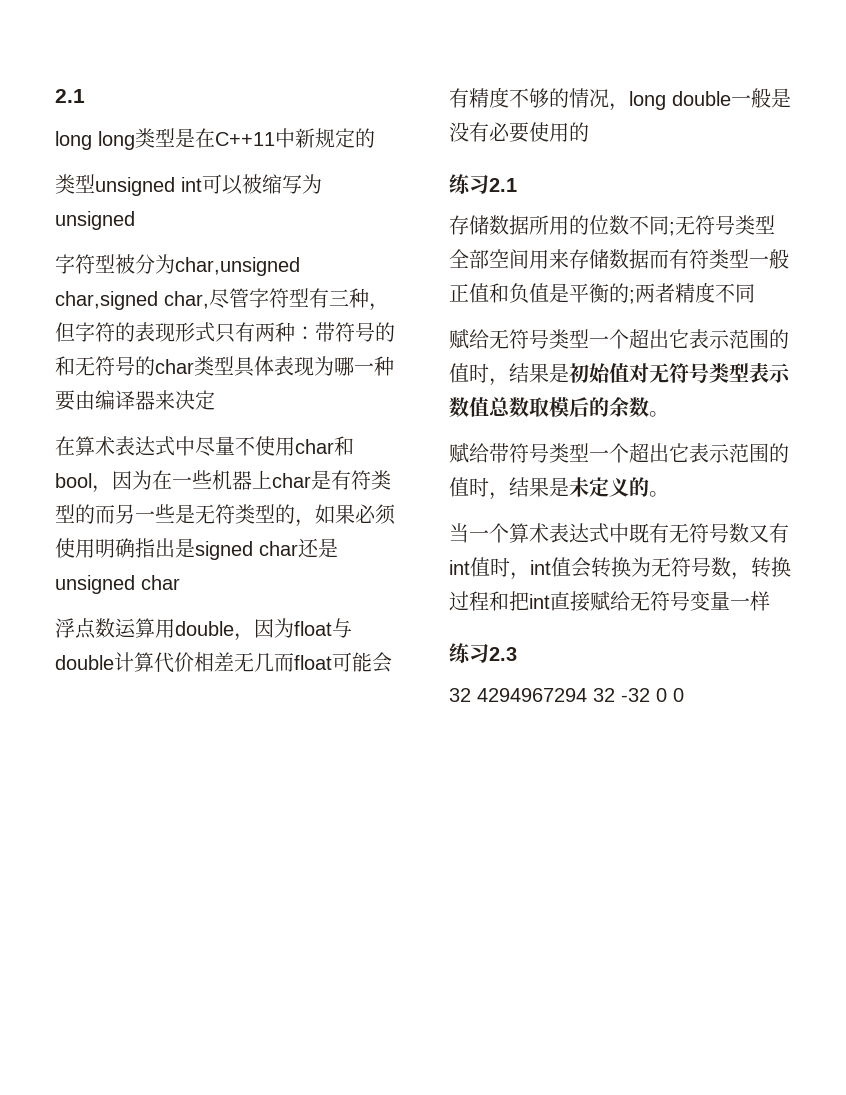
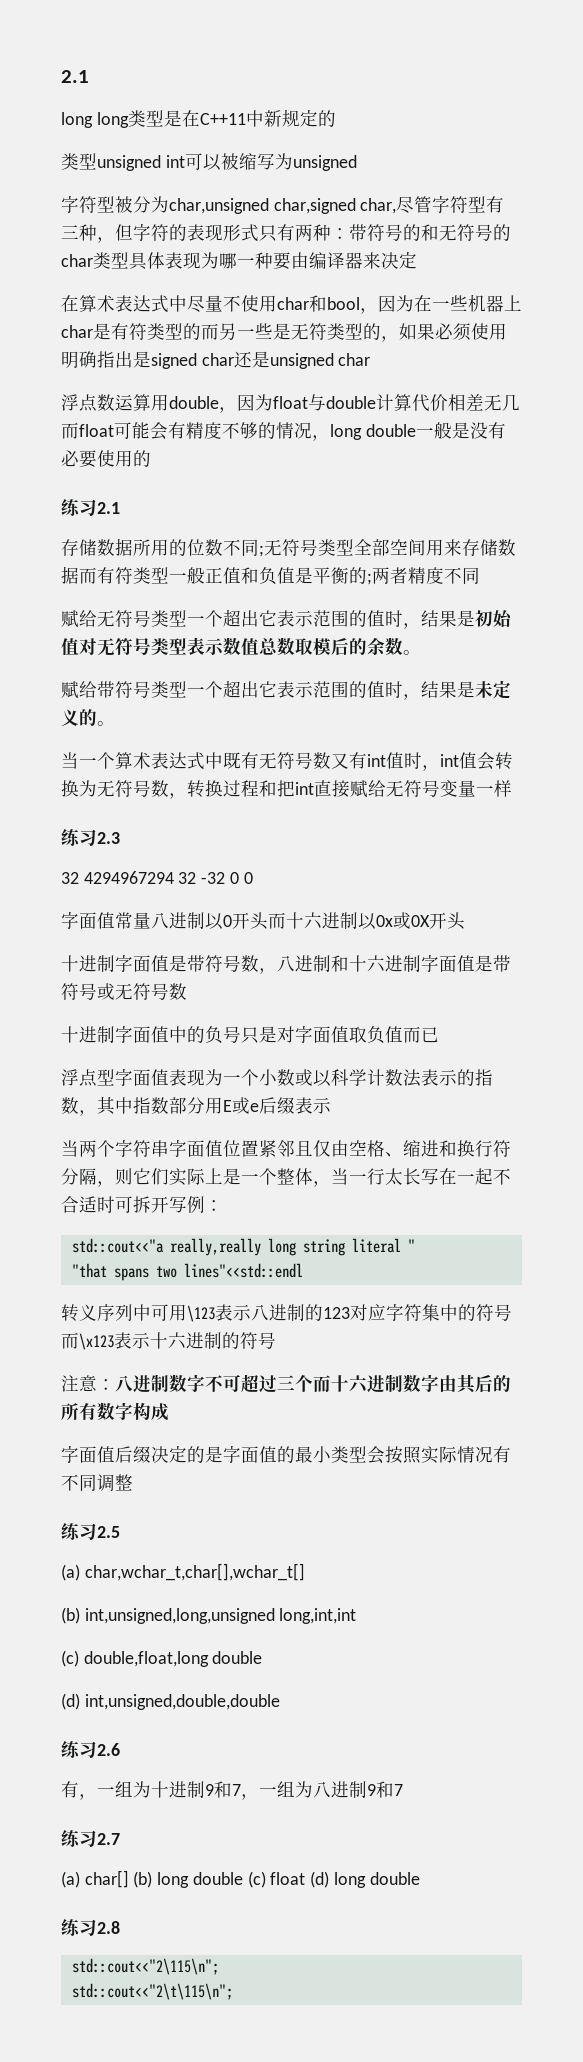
+ 字面值常量八进制以0开头而十六进制以0x或0X开头
+ 十进制字面值是带符号数，八进制和十六进制字面值是带符号或无符号数
+ 十进制字面值中的负号只是对字面值取负值而已
+ 浮点型字面值表现为一个小数或以科学计数法表示的指数，其中指数部分用E或e后缀表示
+ 当两个字符串字面值位置紧邻且仅由空格、缩进和换行符分隔，则它们实际上是一个整体，当一行太长写在一起不合适时可拆开写例：
+ std::cout<<"a really,really long string literal "
+ "that spans two lines"<<std::endl
+ 转义序列中可用\123表示八进制的123对应字符集中的符号而\x123表示十六进制的符号
+ 注意：八进制数字不可超过三个而十六进制数字由其后的所有数字构成
+ 字面值后缀决定的是字面值的最小类型会按照实际情况有不同调整
+ 练习2.5
+ (a) char,wchar_t,char[],wchar_t[]
+ (b) int,unsigned,long,unsigned long,int,int
+ (c) double,float,long double
+ (d) int,unsigned,double,double
+ 练习2.6
+ 有，一组为十进制9和7，一组为八进制9和7
+ 练习2.7
+ (a) char[] (b) long double (c) float (d) long double
+ 练习2.8
+ std::cout<<"2\115\n";
+ std::cout<<"2\t\115\n";

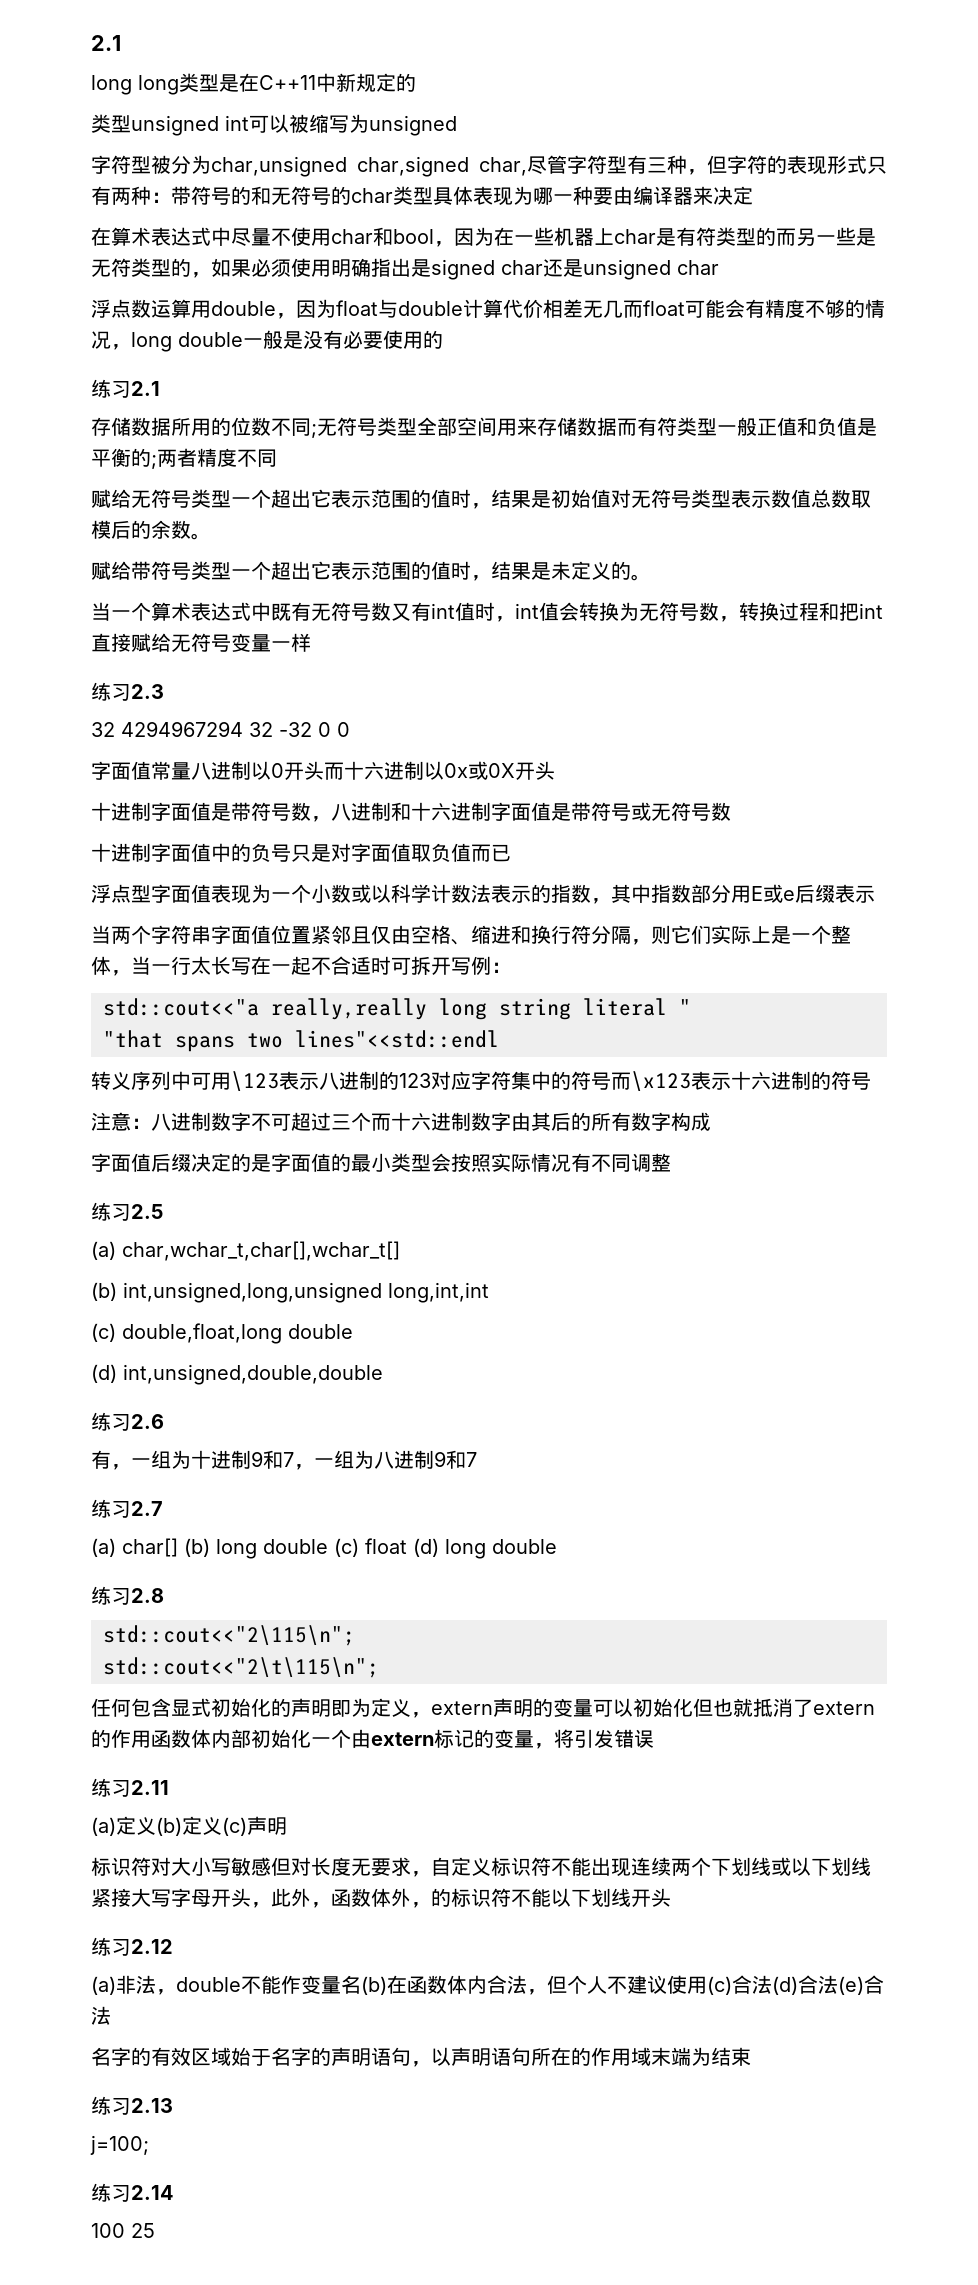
+ 任何包含显式初始化的声明即为定义，extern声明的变量可以初始化但也就抵消了extern的作用函数体内部初始化一个由extern标记的变量，将引发错误
+ 练习2.11
+ (a)定义(b)定义(c)声明
+ 标识符对大小写敏感但对长度无要求，自定义标识符不能出现连续两个下划线或以下划线紧接大写字母开头，此外，函数体外，的标识符不能以下划线开头
+ 练习2.12
+ (a)非法，double不能作变量名(b)在函数体内合法，但个人不建议使用(c)合法(d)合法(e)合法
+ 名字的有效区域始于名字的声明语句，以声明语句所在的作用域末端为结束
+ 练习2.13
+ j=100;
+ 练习2.14
+ 100 25

